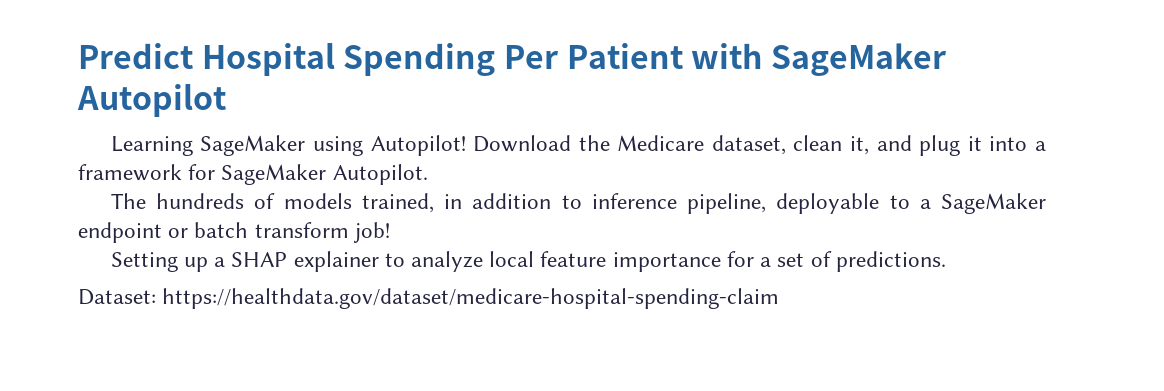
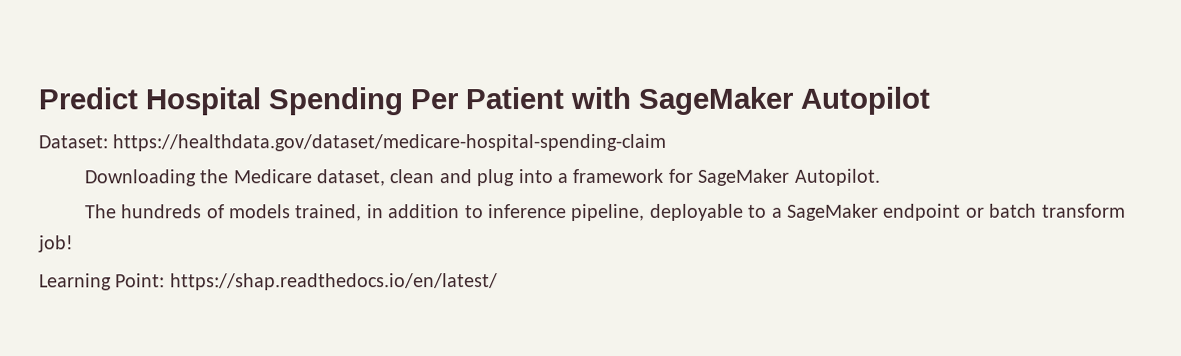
- Learning SageMaker using Autopilot! Download the Medicare dataset, clean it, and plug it into a framework for SageMaker Autopilot.
+ Dataset: https://healthdata.gov/dataset/medicare-hospital-spending-claim
+ Downloading the Medicare dataset, clean and plug into a framework for SageMaker Autopilot.
- Setting up a SHAP explainer to analyze local feature importance for a set of predictions.
- Dataset: https://healthdata.gov/dataset/medicare-hospital-spending-claim
+ Learning Point: https://shap.readthedocs.io/en/latest/

